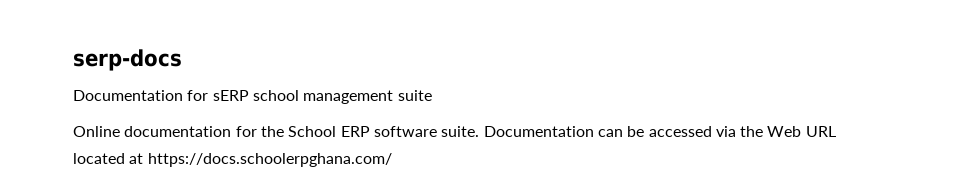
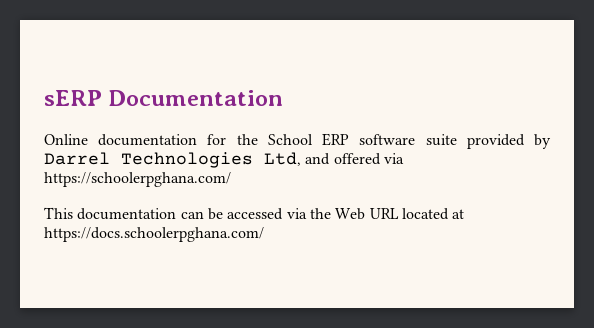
- serp-docs
- Documentation for sERP school management suite
+ sERP Documentation
- Online documentation for the School ERP software suite. Documentation can be accessed via the Web URL located at https://docs.schoolerpghana.com/
+ Online documentation for the School ERP software suite provided by Darrel Technologies Ltd, and offered via https://schoolerpghana.com/
+ This documentation can be accessed via the Web URL located at https://docs.schoolerpghana.com/

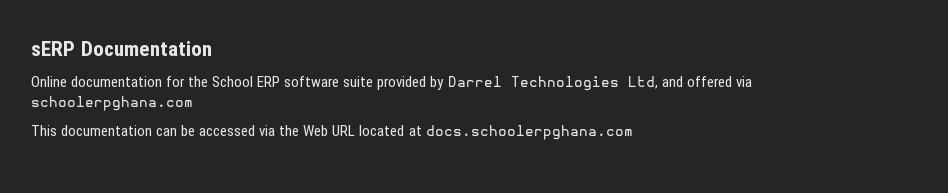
- Online documentation for the School ERP software suite provided by Darrel Technologies Ltd, and offered via https://schoolerpghana.com/
+ Online documentation for the School ERP software suite provided by Darrel Technologies Ltd, and offered via schoolerpghana.com
- This documentation can be accessed via the Web URL located at https://docs.schoolerpghana.com/
+ This documentation can be accessed via the Web URL located at docs.schoolerpghana.com

